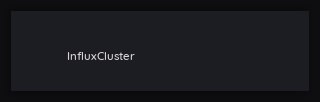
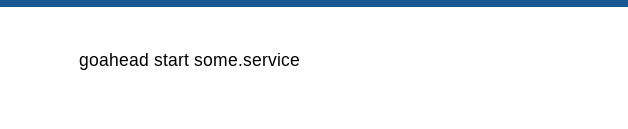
- InfluxCluster
+ goahead start some.service

